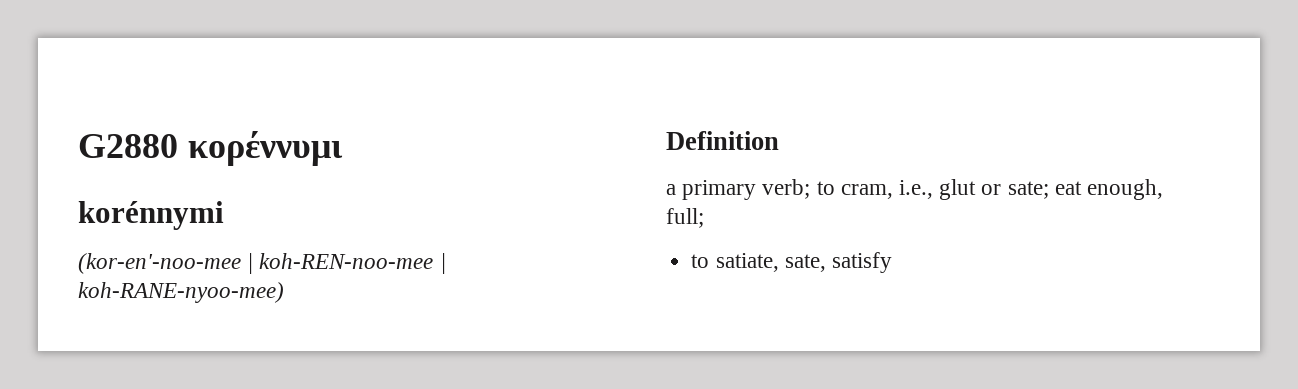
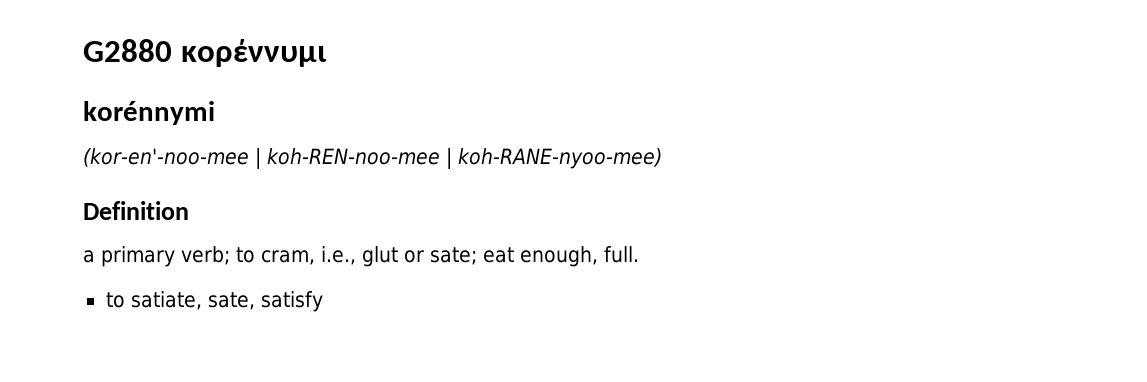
- a primary verb; to cram, i.e., glut or sate; eat enough, full;
+ a primary verb; to cram, i.e., glut or sate; eat enough, full.

